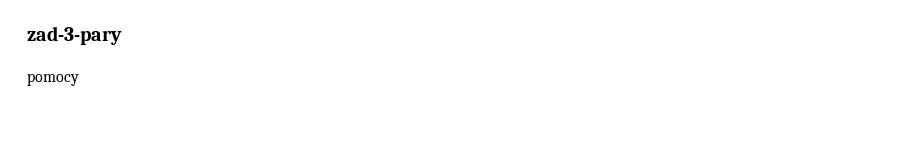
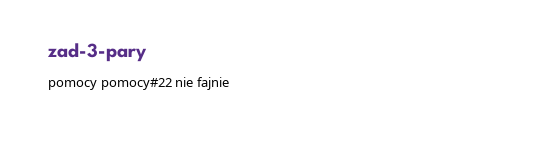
- pomocy
+ pomocy pomocy#22 nie fajnie

